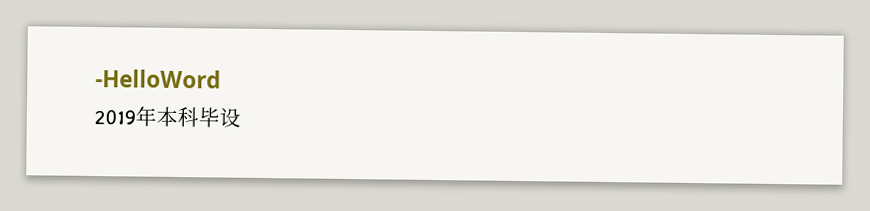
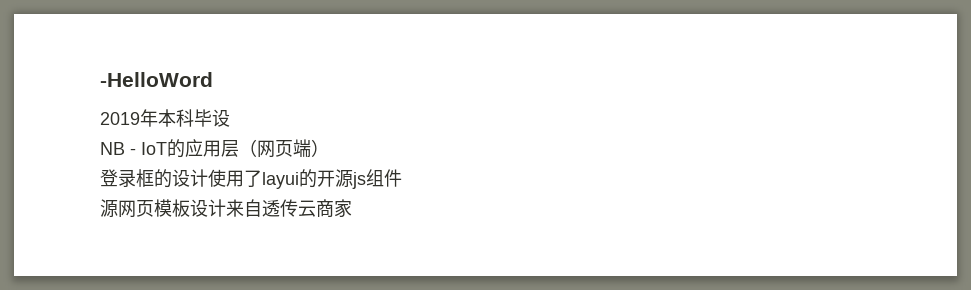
+ NB - IoT的应用层（网页端）
+ 登录框的设计使用了layui的开源js组件
+ 源网页模板设计来自透传云商家

